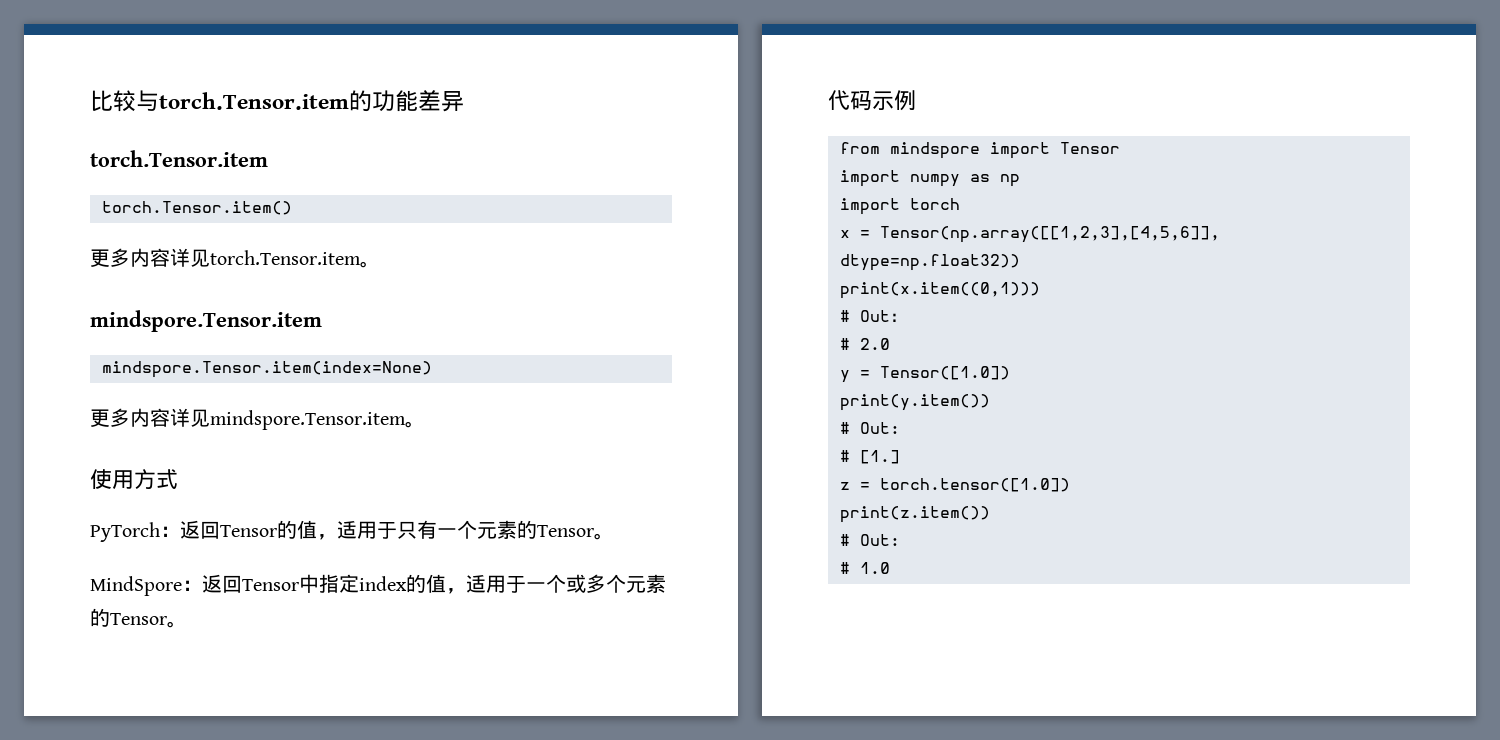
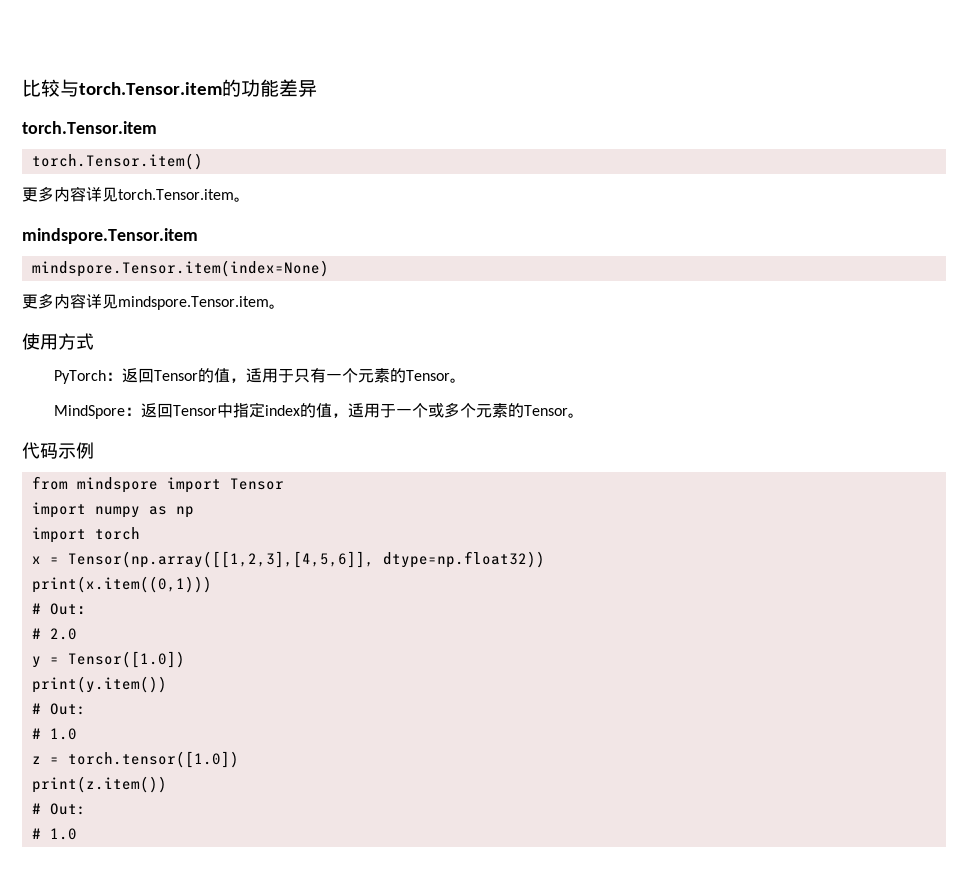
  print(y.item())
  # Out:
- # [1.]
+ # 1.0

